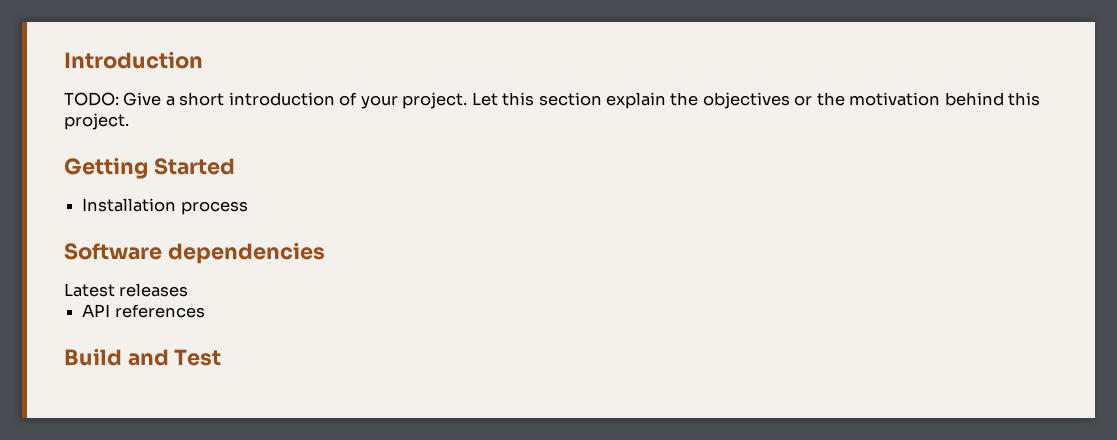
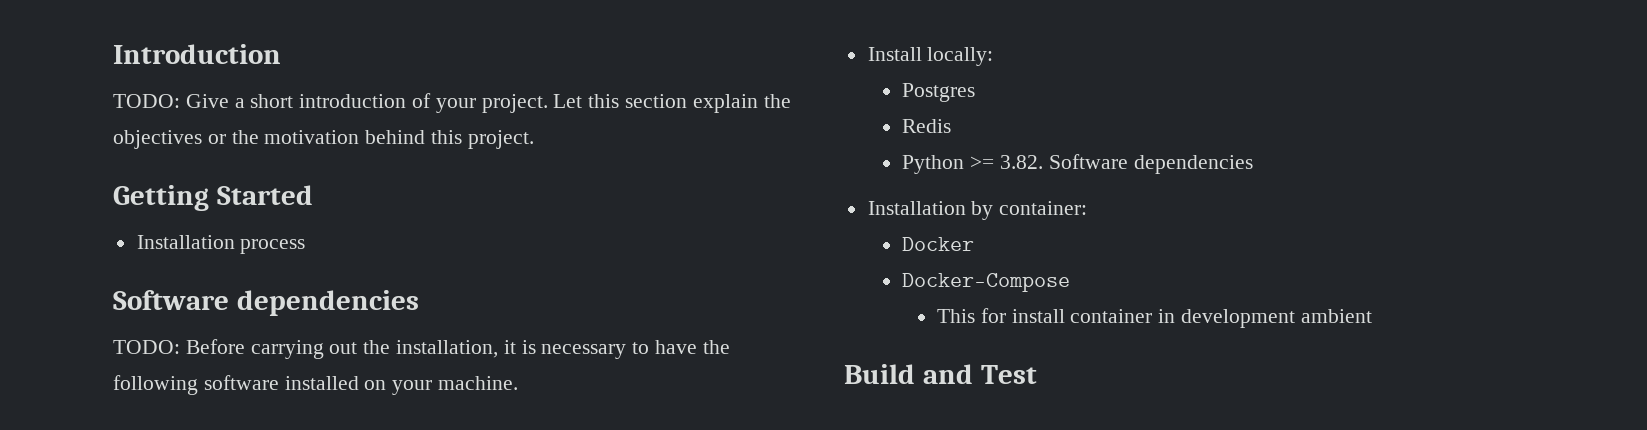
- Latest releases
- API references
+ TODO: Before carrying out the installation, it is necessary to have the following software installed on your machine.
+ Install locally:
+ Postgres
+ Redis
+ Python >= 3.82. Software dependencies
+ Installation by container:
+ Docker
+ Docker-Compose
+ This for install container in development ambient

